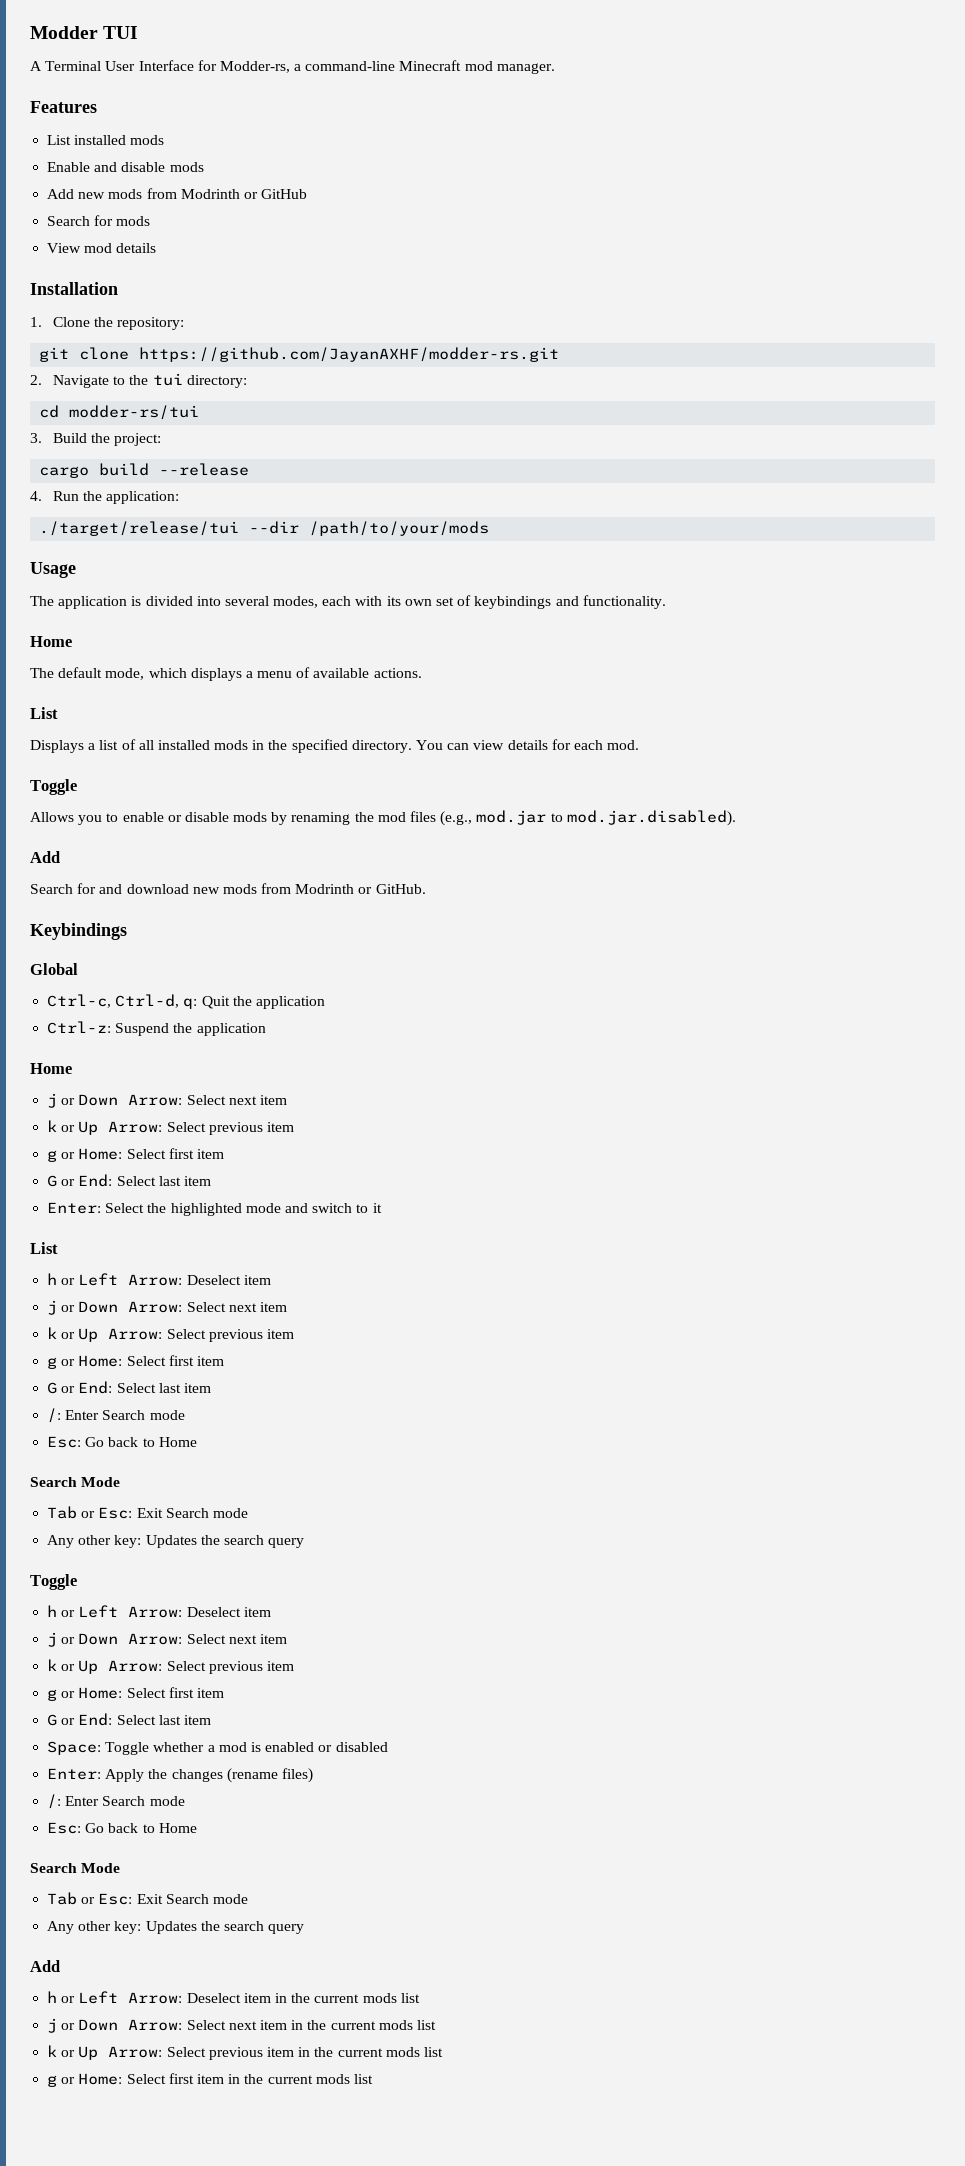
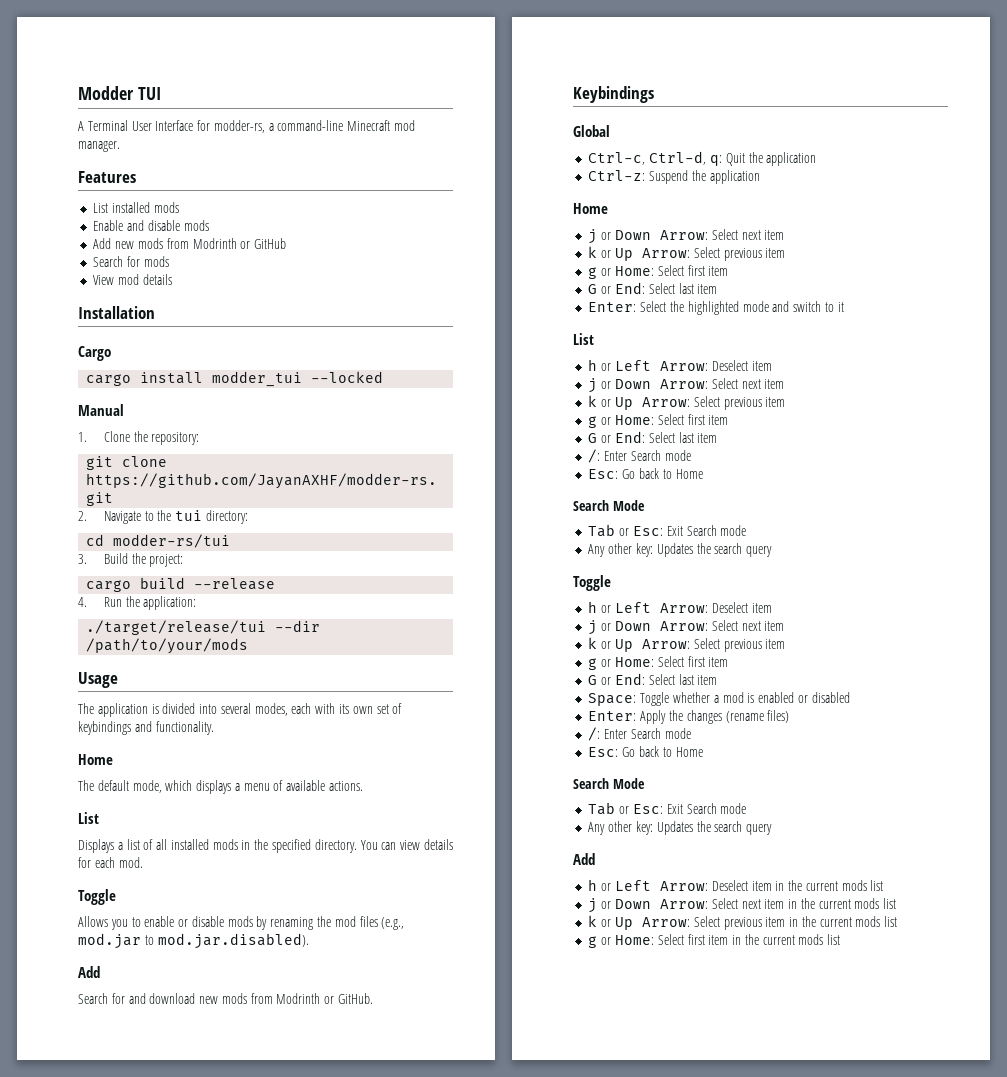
- A Terminal User Interface for Modder-rs, a command-line Minecraft mod manager.
+ A Terminal User Interface for modder-rs, a command-line Minecraft mod manager.
+ Cargo
+ cargo install modder_tui --locked
+ Manual

